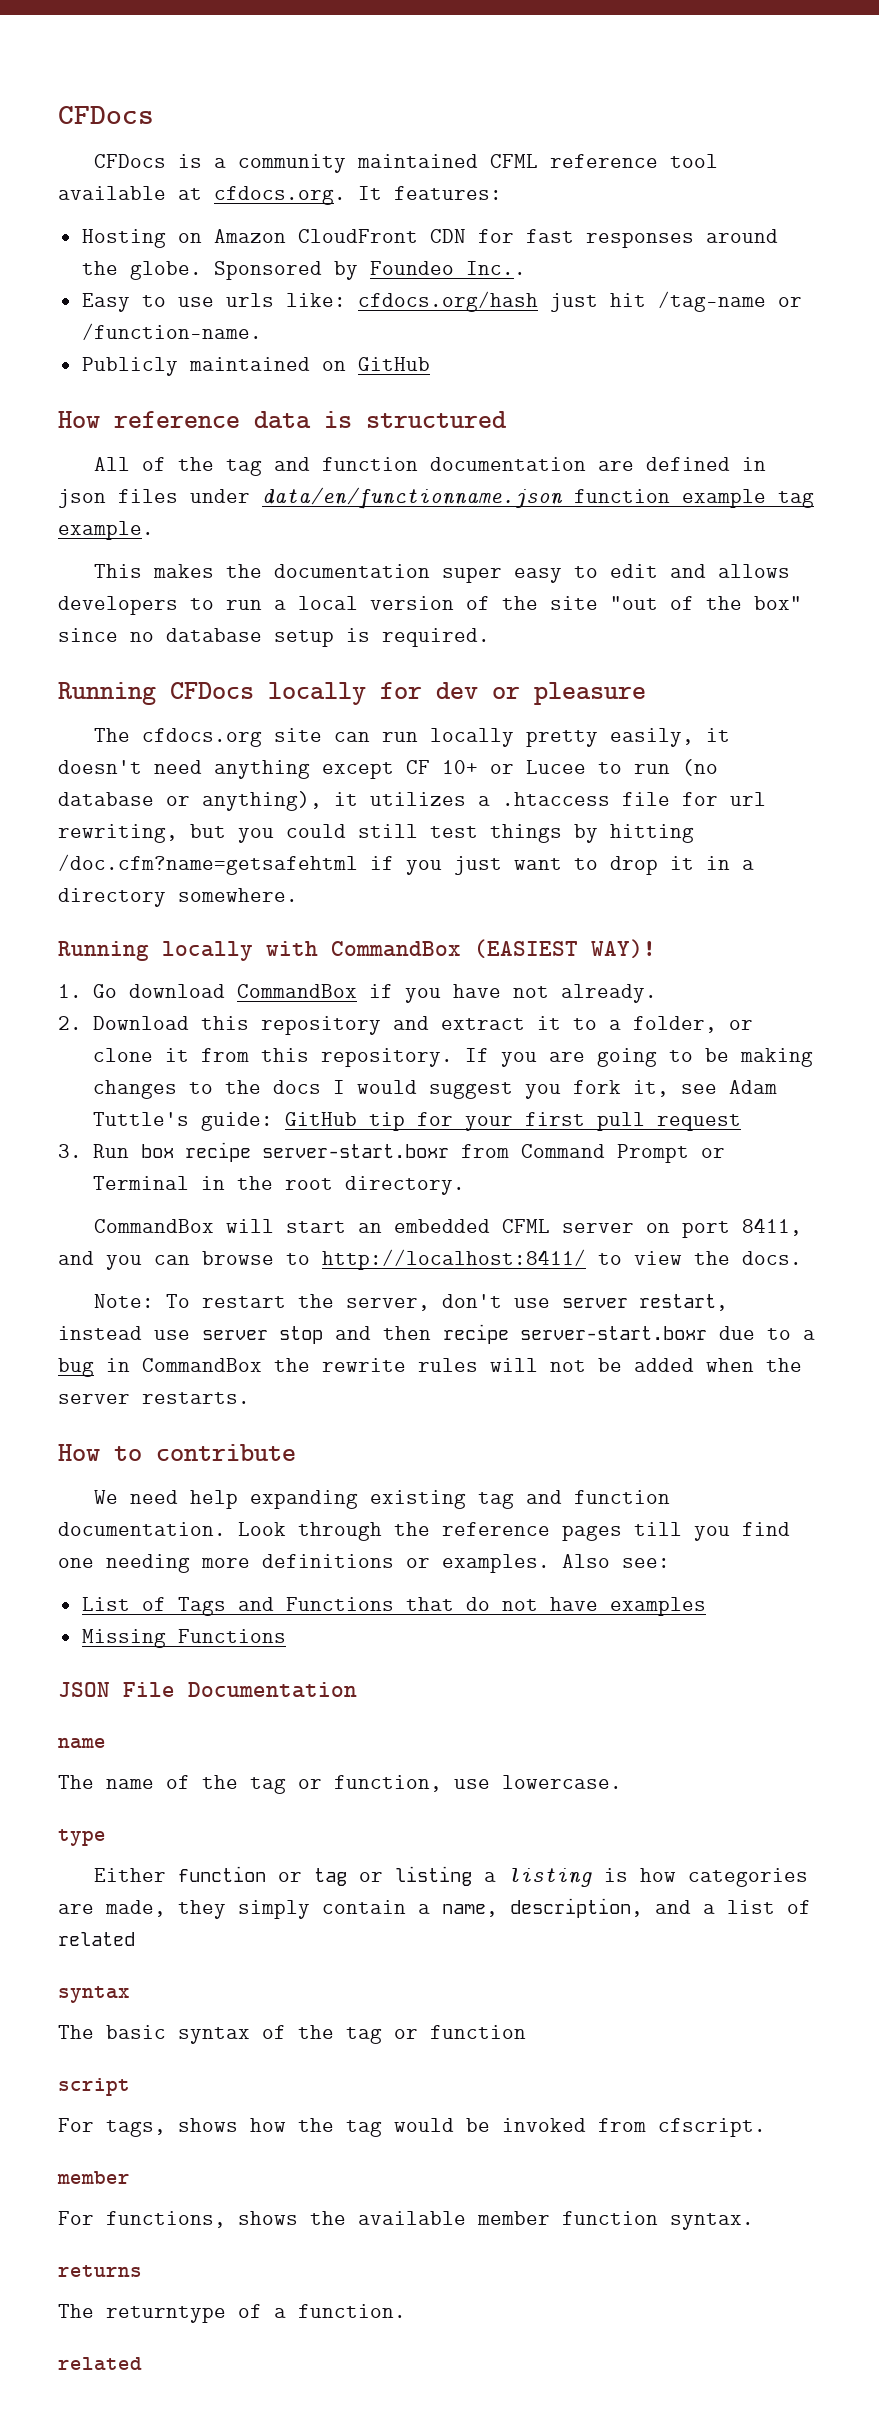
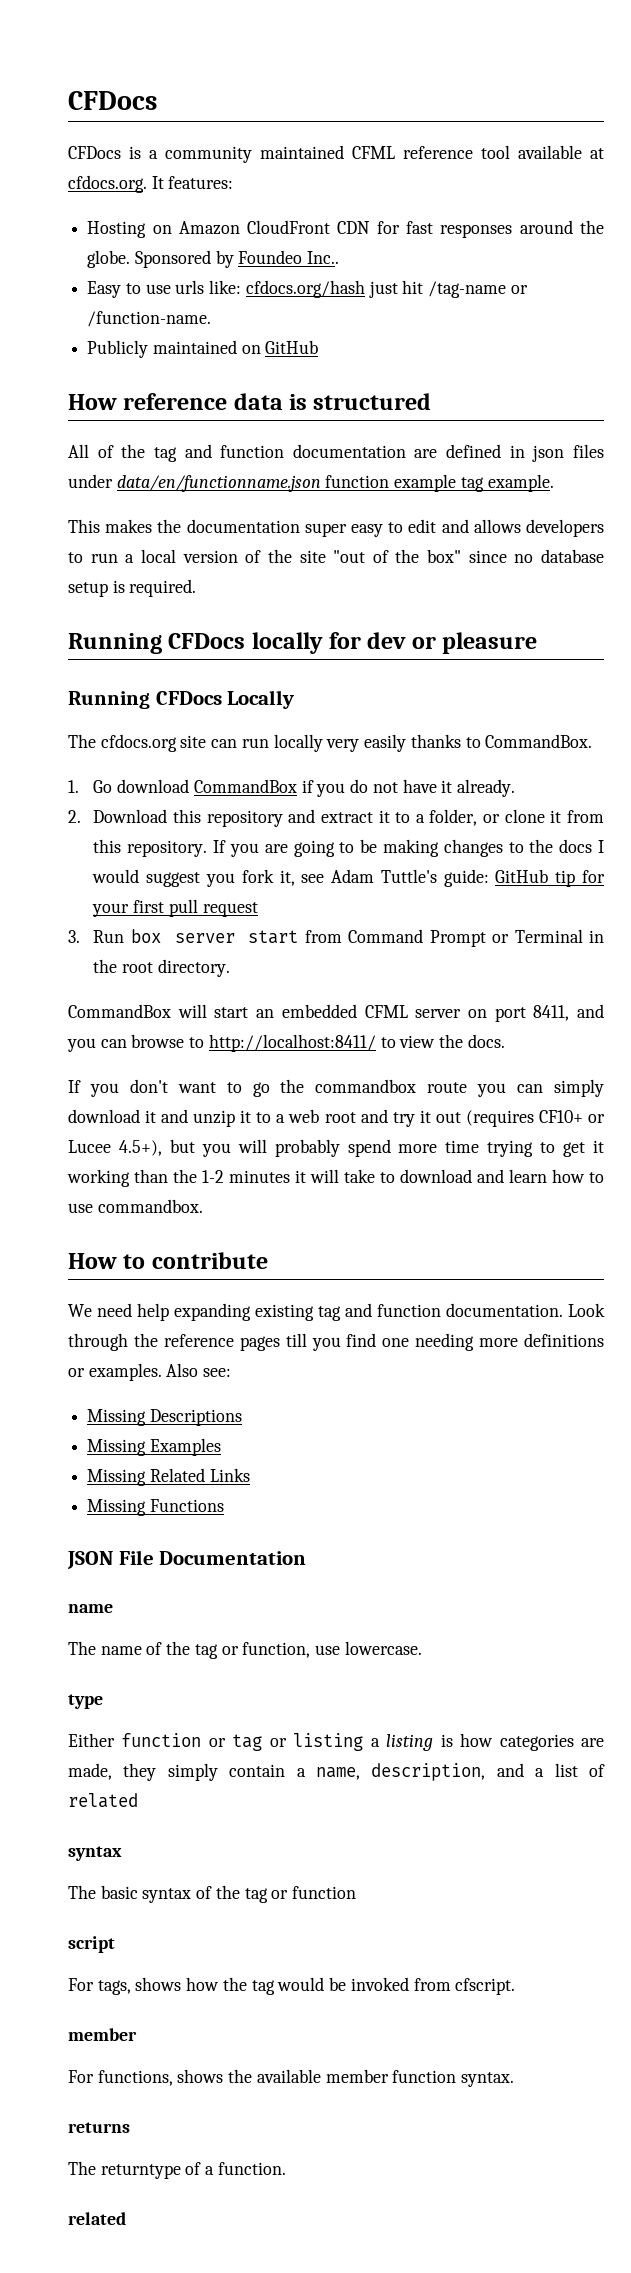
+ Running CFDocs Locally
- The cfdocs.org site can run locally pretty easily, it doesn't need anything except CF 10+ or Lucee to run (no database or anything), it utilizes a .htaccess file for url rewriting, but you could still test things by hitting /doc.cfm?name=getsafehtml if you just want to drop it in a directory somewhere.
- Running locally with CommandBox (EASIEST WAY)!
+ The cfdocs.org site can run locally very easily thanks to CommandBox.
- 1. Go download CommandBox if you have not already.
+ 1. Go download CommandBox if you do not have it already.
- 3. Run box recipe server-start.boxr from Command Prompt or Terminal in the root directory.
+ 3. Run box server start from Command Prompt or Terminal in the root directory.
- Note: To restart the server, don't use server restart, instead use server stop and then recipe server-start.boxr due to a bug in CommandBox the rewrite rules will not be added when the server restarts.
+ If you don't want to go the commandbox route you can simply download it and unzip it to a web root and try it out (requires CF10+ or Lucee 4.5+), but you will probably spend more time trying to get it working than the 1-2 minutes it will take to download and learn how to use commandbox.
- List of Tags and Functions that do not have examples
+ Missing Descriptions
+ Missing Examples
+ Missing Related Links

